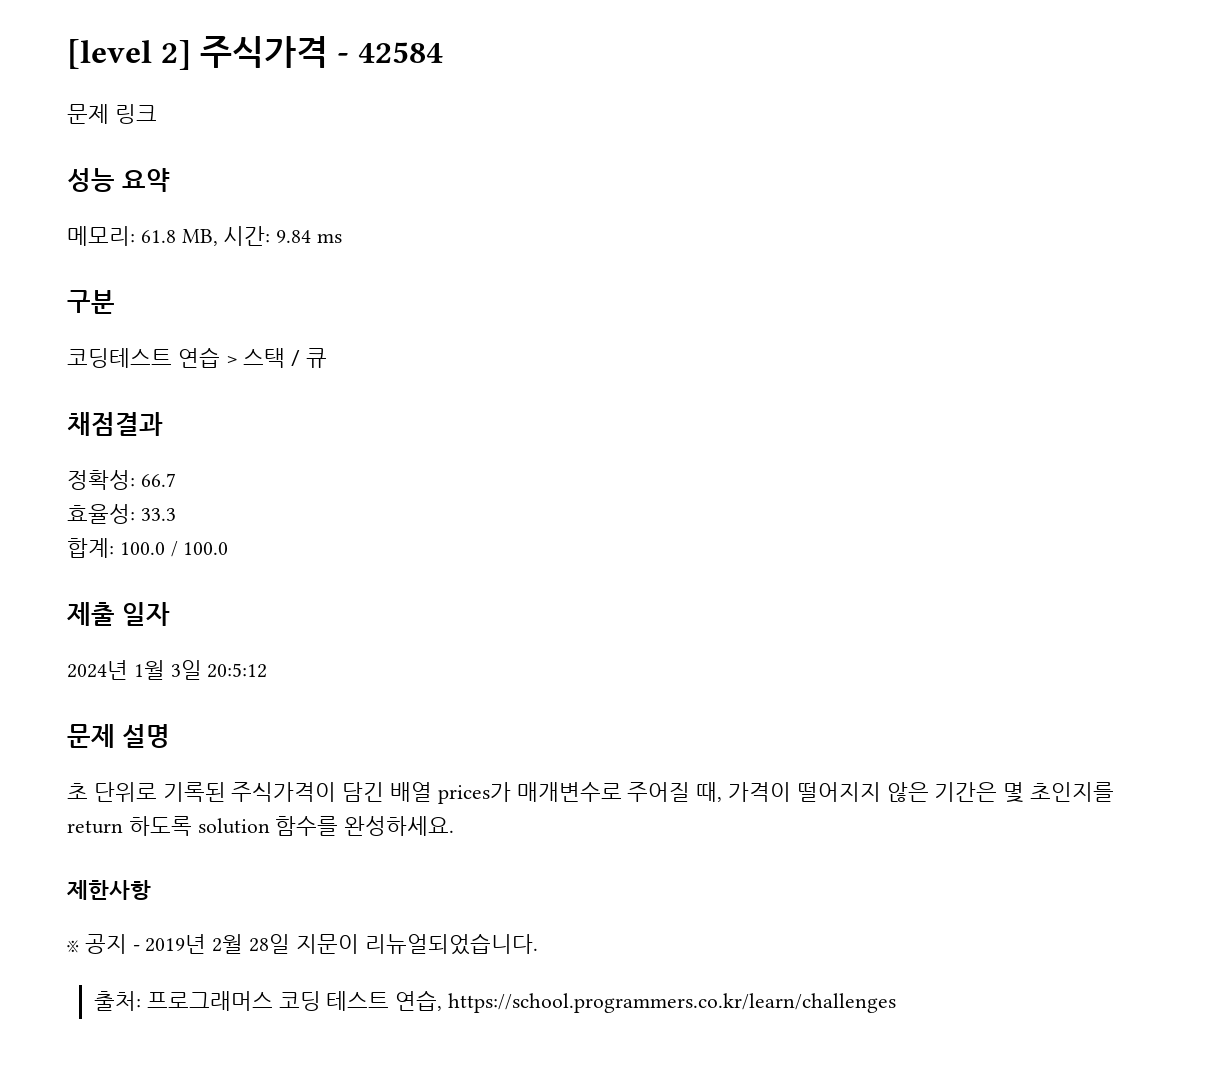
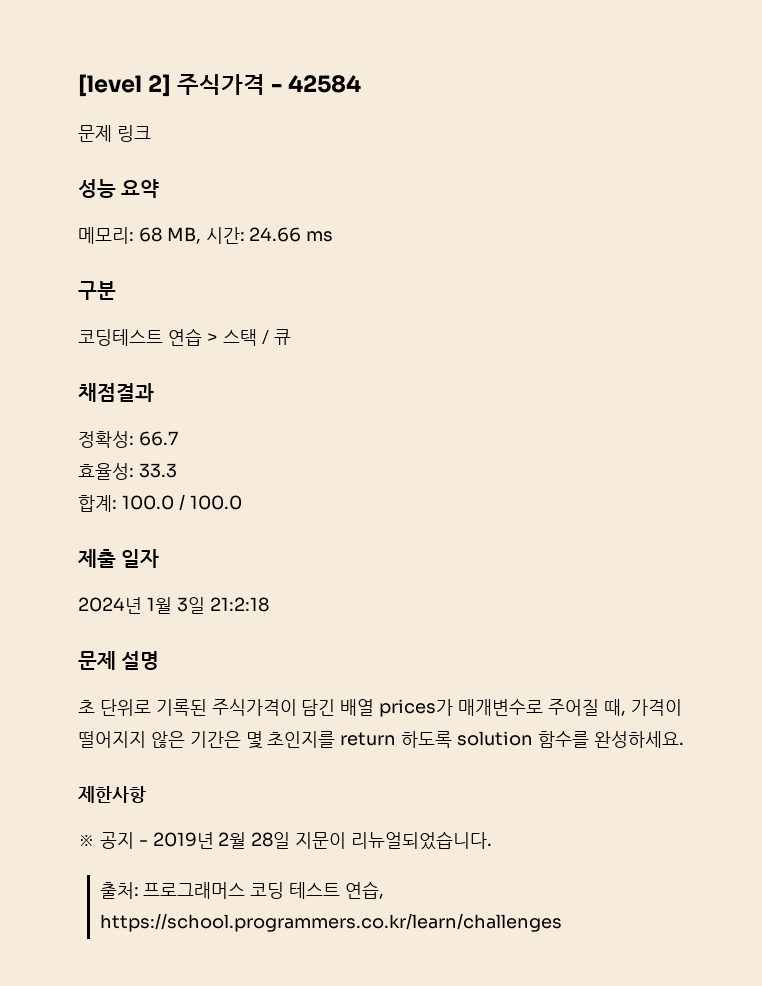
- 메모리: 61.8 MB, 시간: 9.84 ms
+ 메모리: 68 MB, 시간: 24.66 ms
- 2024년 1월 3일 20:5:12
+ 2024년 1월 3일 21:2:18

